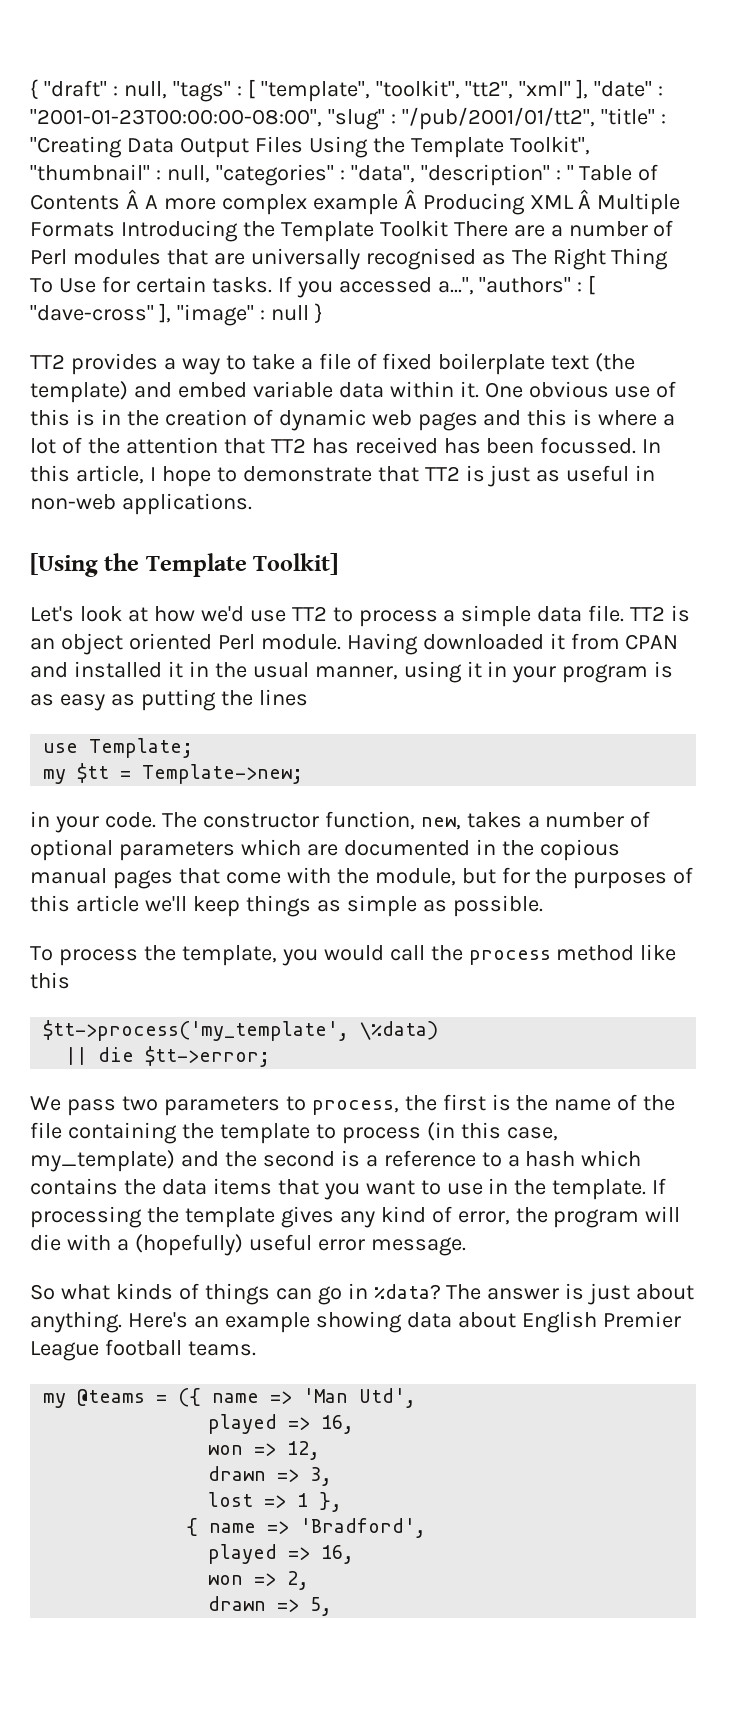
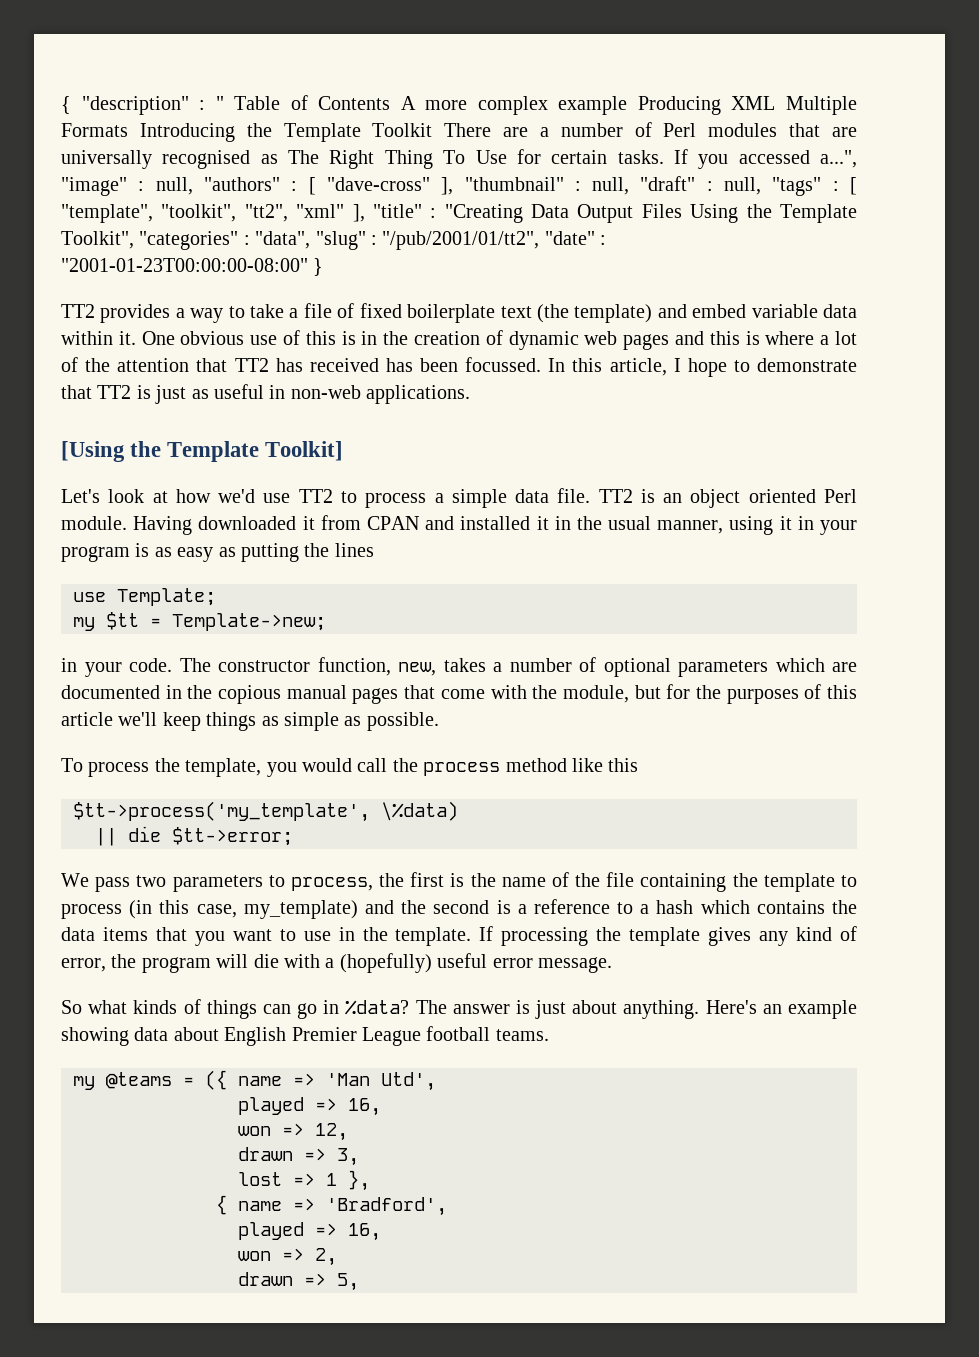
- { "draft" : null, "tags" : [ "template", "toolkit", "tt2", "xml" ], "date" : "2001-01-23T00:00:00-08:00", "slug" : "/pub/2001/01/tt2", "title" : "Creating Data Output Files Using the Template Toolkit", "thumbnail" : null, "categories" : "data", "description" : " Table of Contents Â A more complex example Â Producing XML Â Multiple Formats Introducing the Template Toolkit There are a number of Perl modules that are universally recognised as The Right Thing To Use for certain tasks.
+ { "description" : " Table of Contents A more complex example Producing XML Multiple Formats Introducing the Template Toolkit There are a number of Perl modules that are universally recognised as The Right Thing To Use for certain tasks.
- If you accessed a...", "authors" : [ "dave-cross" ], "image" : null }
+ If you accessed a...", "image" : null, "authors" : [ "dave-cross" ], "thumbnail" : null, "draft" : null, "tags" : [ "template", "toolkit", "tt2", "xml" ], "title" : "Creating Data Output Files Using the Template Toolkit", "categories" : "data", "slug" : "/pub/2001/01/tt2", "date" : "2001-01-23T00:00:00-08:00" }

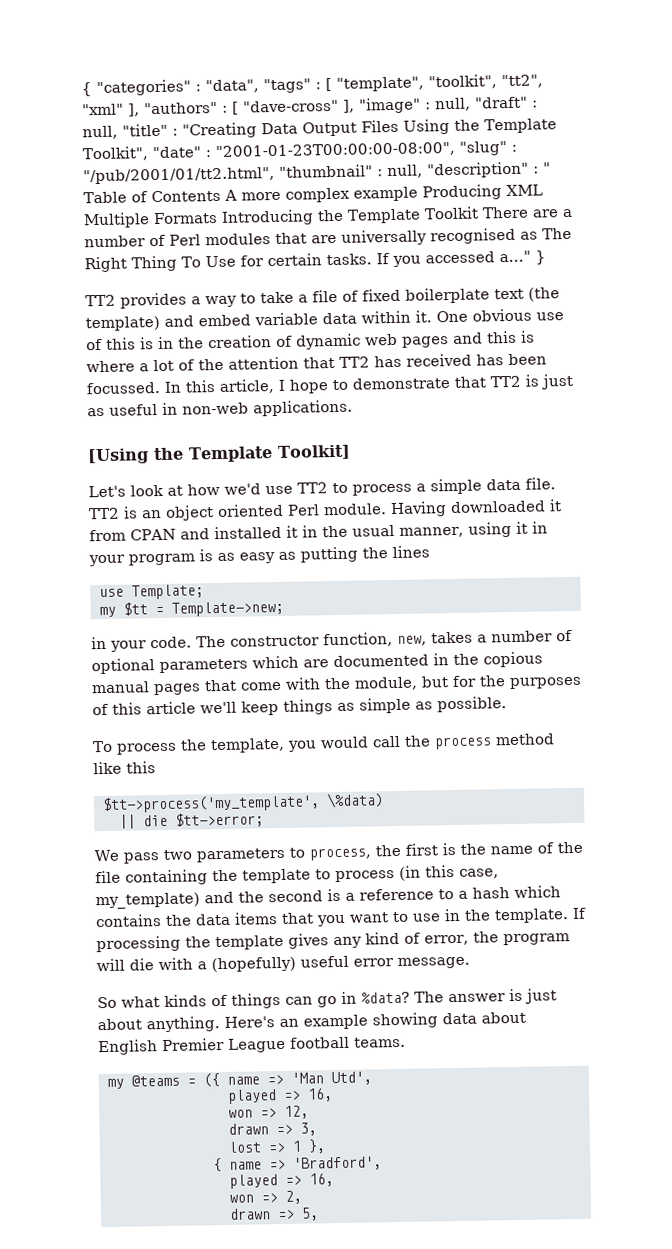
- { "description" : " Table of Contents A more complex example Producing XML Multiple Formats Introducing the Template Toolkit There are a number of Perl modules that are universally recognised as The Right Thing To Use for certain tasks.
+ { "categories" : "data", "tags" : [ "template", "toolkit", "tt2", "xml" ], "authors" : [ "dave-cross" ], "image" : null, "draft" : null, "title" : "Creating Data Output Files Using the Template Toolkit", "date" : "2001-01-23T00:00:00-08:00", "slug" : "/pub/2001/01/tt2.html", "thumbnail" : null, "description" : " Table of Contents A more complex example Producing XML Multiple Formats Introducing the Template Toolkit There are a number of Perl modules that are universally recognised as The Right Thing To Use for certain tasks.
- If you accessed a...", "image" : null, "authors" : [ "dave-cross" ], "thumbnail" : null, "draft" : null, "tags" : [ "template", "toolkit", "tt2", "xml" ], "title" : "Creating Data Output Files Using the Template Toolkit", "categories" : "data", "slug" : "/pub/2001/01/tt2", "date" : "2001-01-23T00:00:00-08:00" }
+ If you accessed a..." }

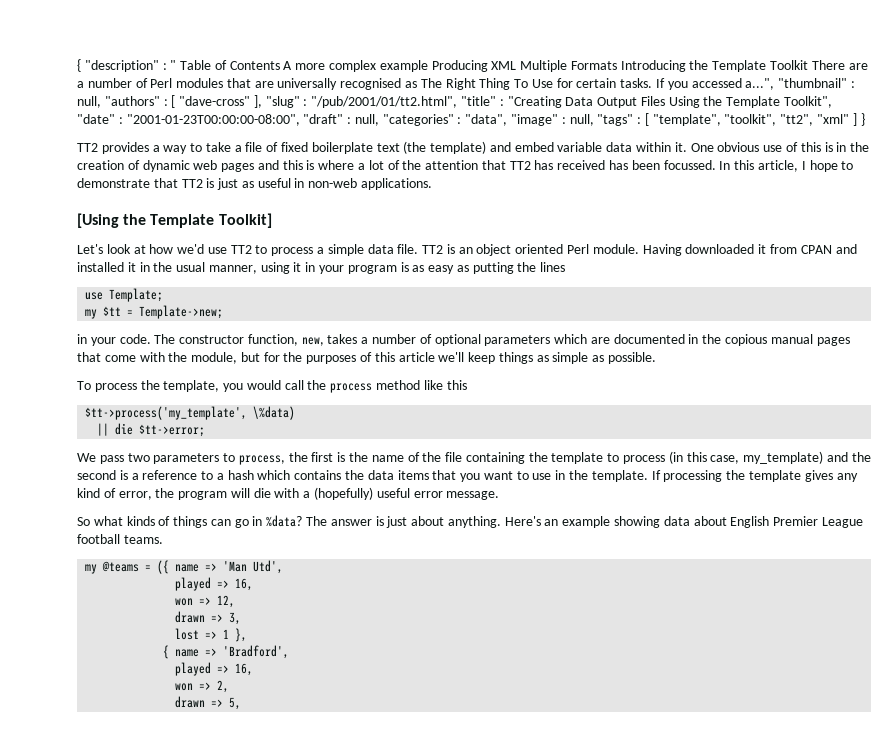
- { "categories" : "data", "tags" : [ "template", "toolkit", "tt2", "xml" ], "authors" : [ "dave-cross" ], "image" : null, "draft" : null, "title" : "Creating Data Output Files Using the Template Toolkit", "date" : "2001-01-23T00:00:00-08:00", "slug" : "/pub/2001/01/tt2.html", "thumbnail" : null, "description" : " Table of Contents A more complex example Producing XML Multiple Formats Introducing the Template Toolkit There are a number of Perl modules that are universally recognised as The Right Thing To Use for certain tasks.
+ { "description" : " Table of Contents A more complex example Producing XML Multiple Formats Introducing the Template Toolkit There are a number of Perl modules that are universally recognised as The Right Thing To Use for certain tasks.
- If you accessed a..." }
+ If you accessed a...", "thumbnail" : null, "authors" : [ "dave-cross" ], "slug" : "/pub/2001/01/tt2.html", "title" : "Creating Data Output Files Using the Template Toolkit", "date" : "2001-01-23T00:00:00-08:00", "draft" : null, "categories" : "data", "image" : null, "tags" : [ "template", "toolkit", "tt2", "xml" ] }

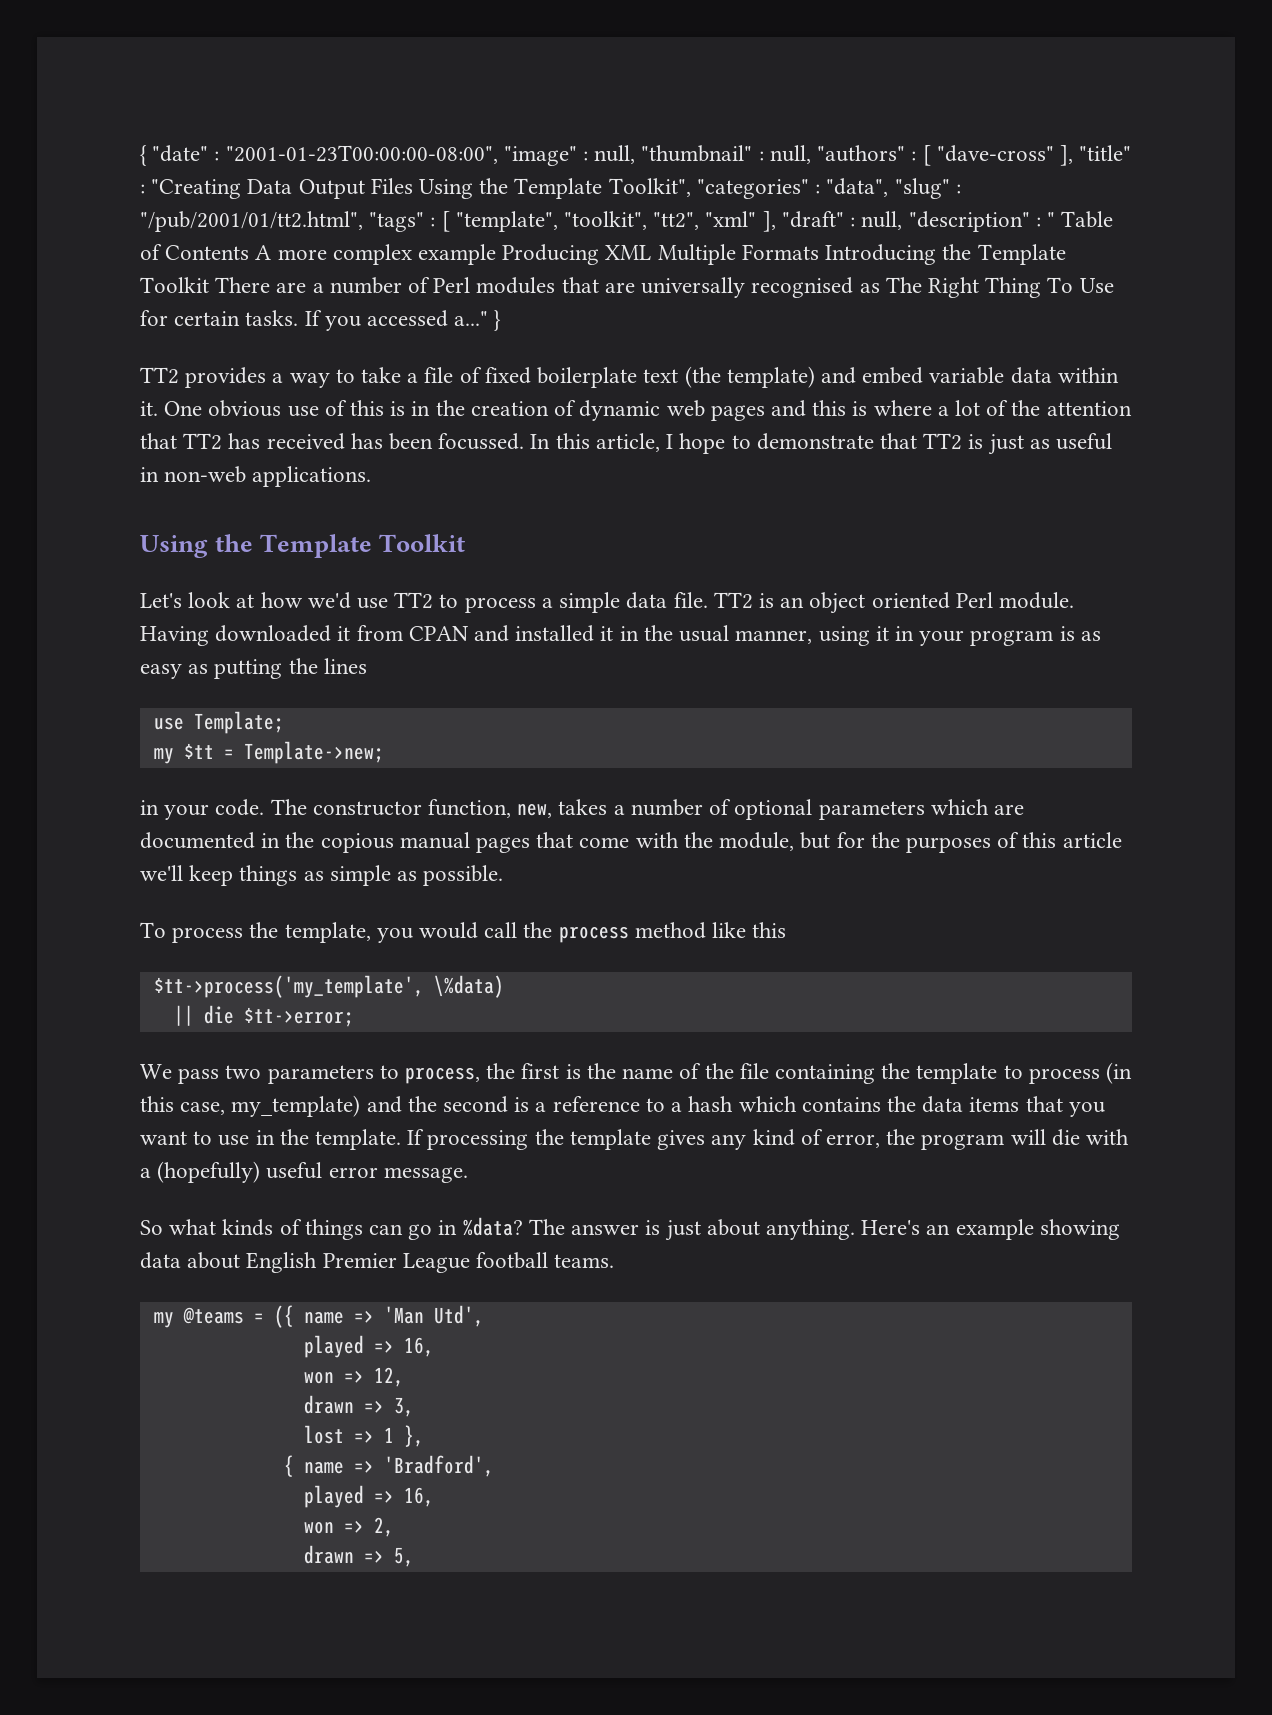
- { "description" : " Table of Contents A more complex example Producing XML Multiple Formats Introducing the Template Toolkit There are a number of Perl modules that are universally recognised as The Right Thing To Use for certain tasks.
+ { "date" : "2001-01-23T00:00:00-08:00", "image" : null, "thumbnail" : null, "authors" : [ "dave-cross" ], "title" : "Creating Data Output Files Using the Template Toolkit", "categories" : "data", "slug" : "/pub/2001/01/tt2.html", "tags" : [ "template", "toolkit", "tt2", "xml" ], "draft" : null, "description" : " Table of Contents A more complex example Producing XML Multiple Formats Introducing the Template Toolkit There are a number of Perl modules that are universally recognised as The Right Thing To Use for certain tasks.
- If you accessed a...", "thumbnail" : null, "authors" : [ "dave-cross" ], "slug" : "/pub/2001/01/tt2.html", "title" : "Creating Data Output Files Using the Template Toolkit", "date" : "2001-01-23T00:00:00-08:00", "draft" : null, "categories" : "data", "image" : null, "tags" : [ "template", "toolkit", "tt2", "xml" ] }
+ If you accessed a..." }
- [Using the Template Toolkit]
+ Using the Template Toolkit

